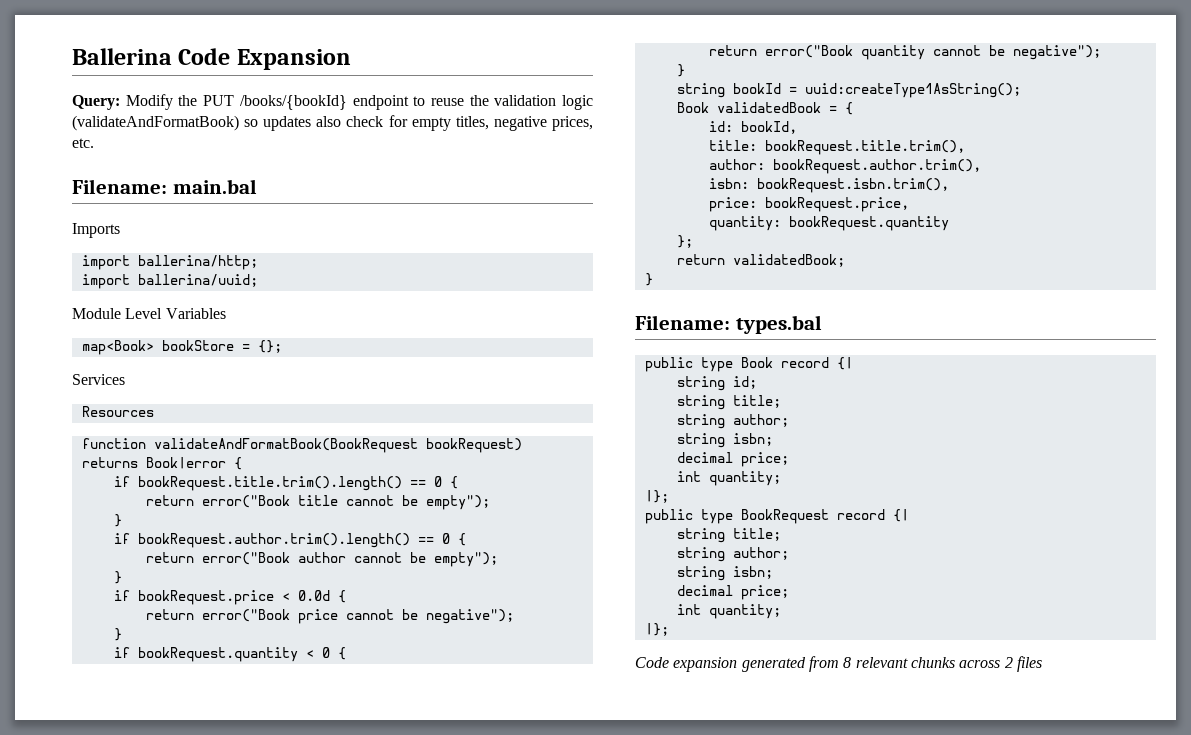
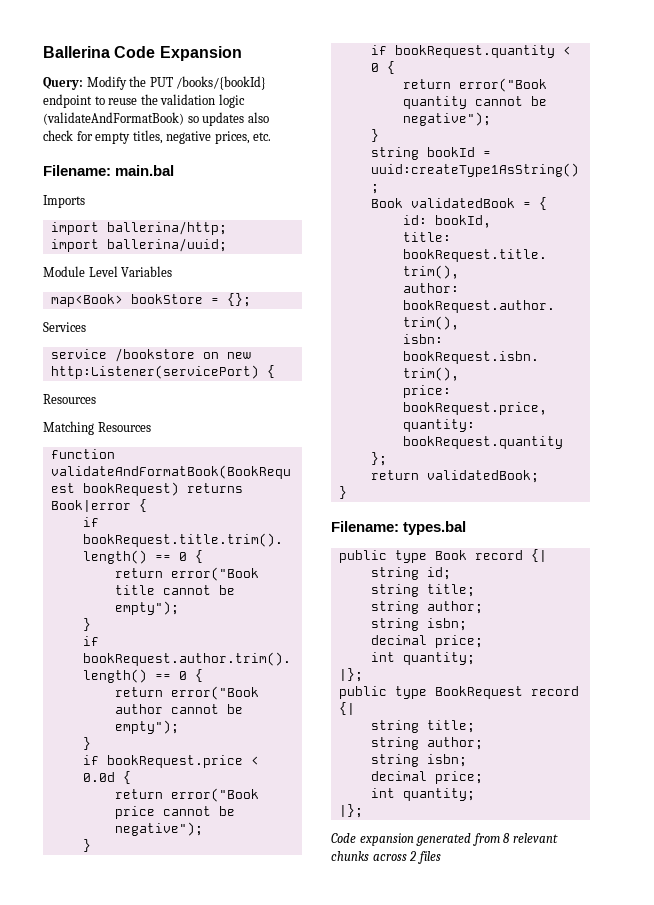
+ service /bookstore on new http:Listener(servicePort) {
  Resources
+ Matching Resources

